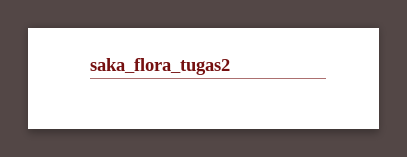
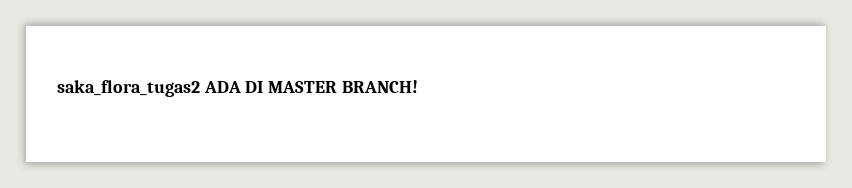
- saka_flora_tugas2
+ saka_flora_tugas2 ADA DI MASTER BRANCH!

